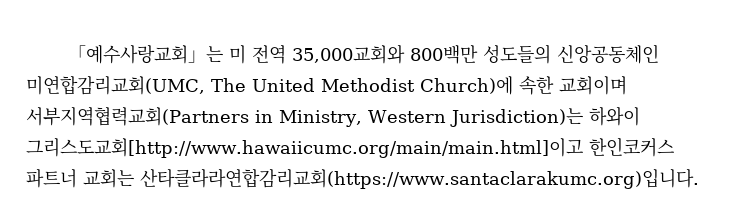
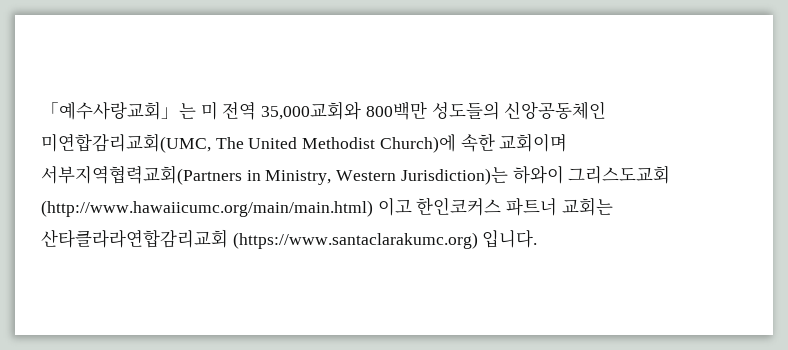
- 「예수사랑교회」는 미 전역 35,000교회와 800백만 성도들의 신앙공동체인 미연합감리교회(UMC, The United Methodist Church)에 속한 교회이며 서부지역협력교회(Partners in Ministry, Western Jurisdiction)는 하와이 그리스도교회[http://www.hawaiicumc.org/main/main.html]이고 한인코커스 파트너 교회는 산타클라라연합감리교회(https://www.santaclarakumc.org)입니다.
+ 「예수사랑교회」는 미 전역 35,000교회와 800백만 성도들의 신앙공동체인 미연합감리교회(UMC, The United Methodist Church)에 속한 교회이며 서부지역협력교회(Partners in Ministry, Western Jurisdiction)는 하와이 그리스도교회 (http://www.hawaiicumc.org/main/main.html) 이고 한인코커스 파트너 교회는 산타클라라연합감리교회 (https://www.santaclarakumc.org) 입니다.

